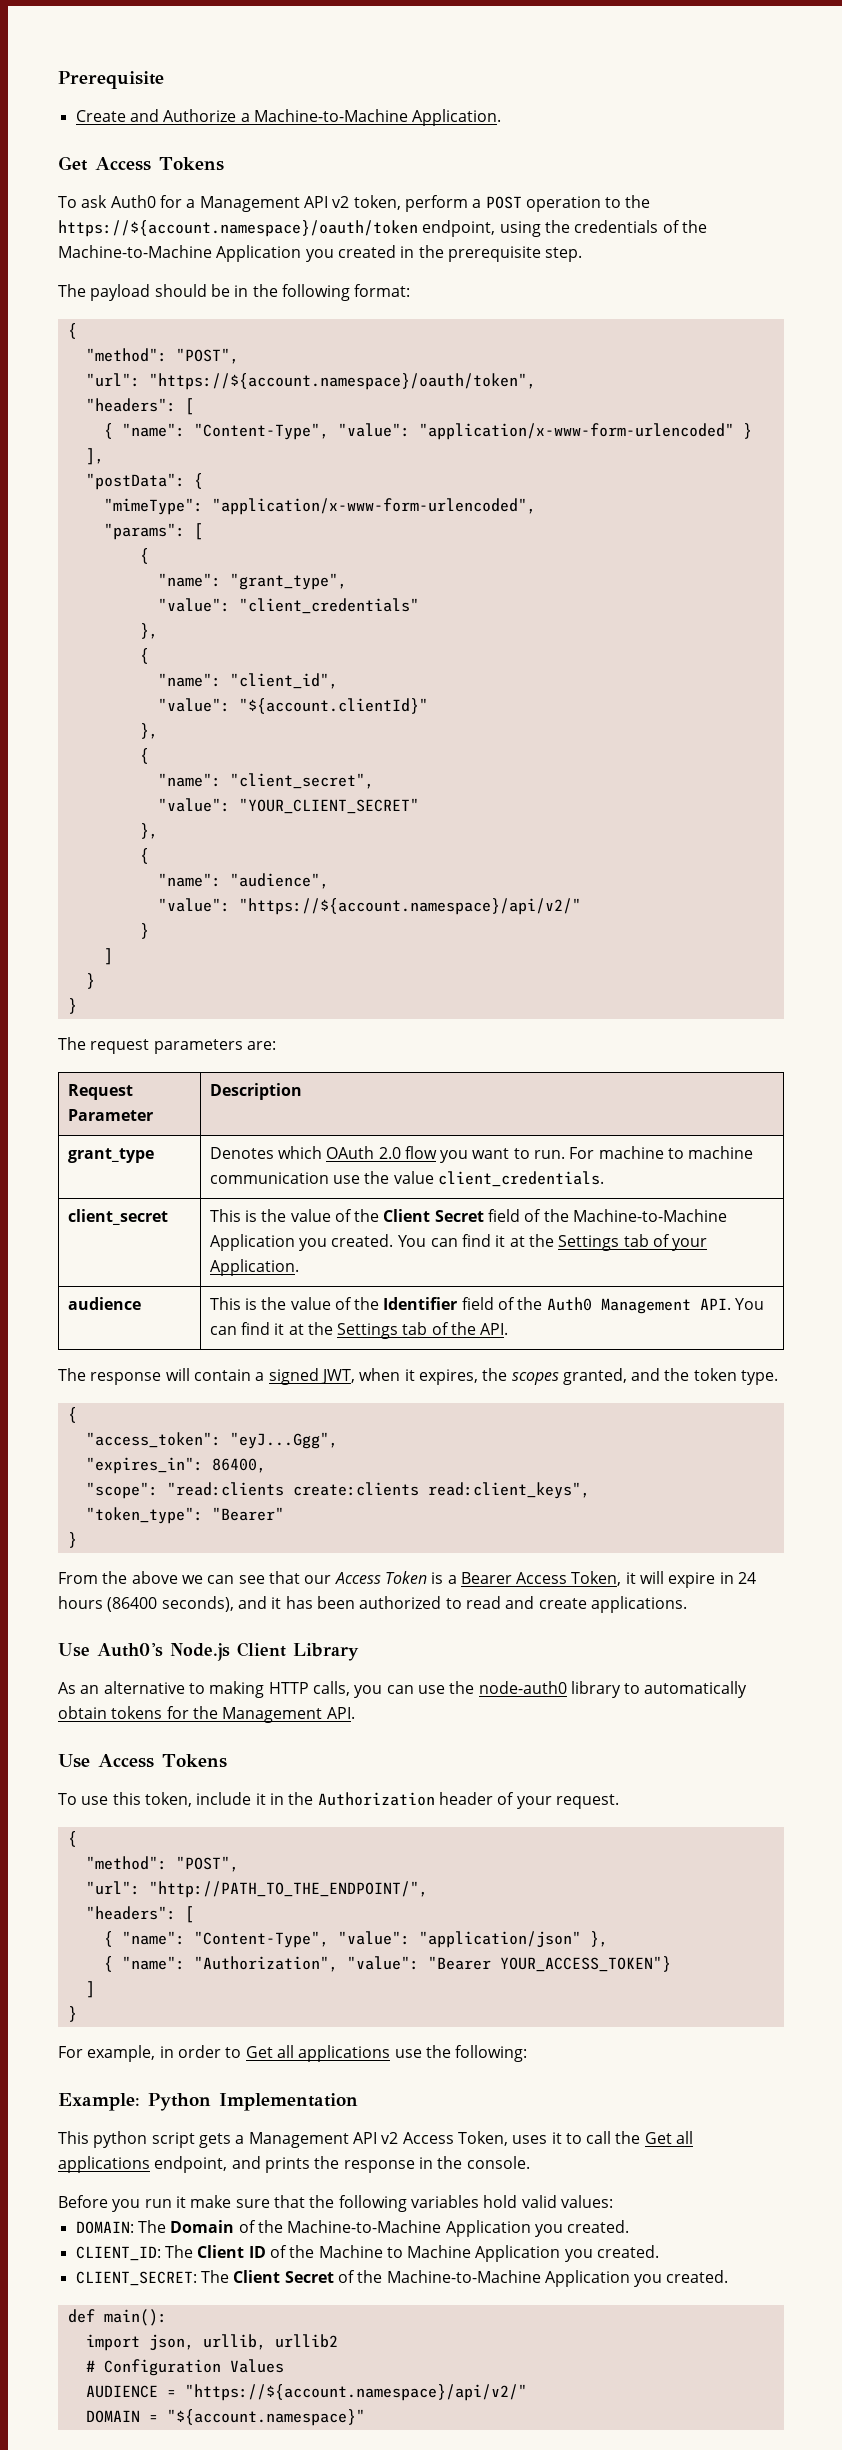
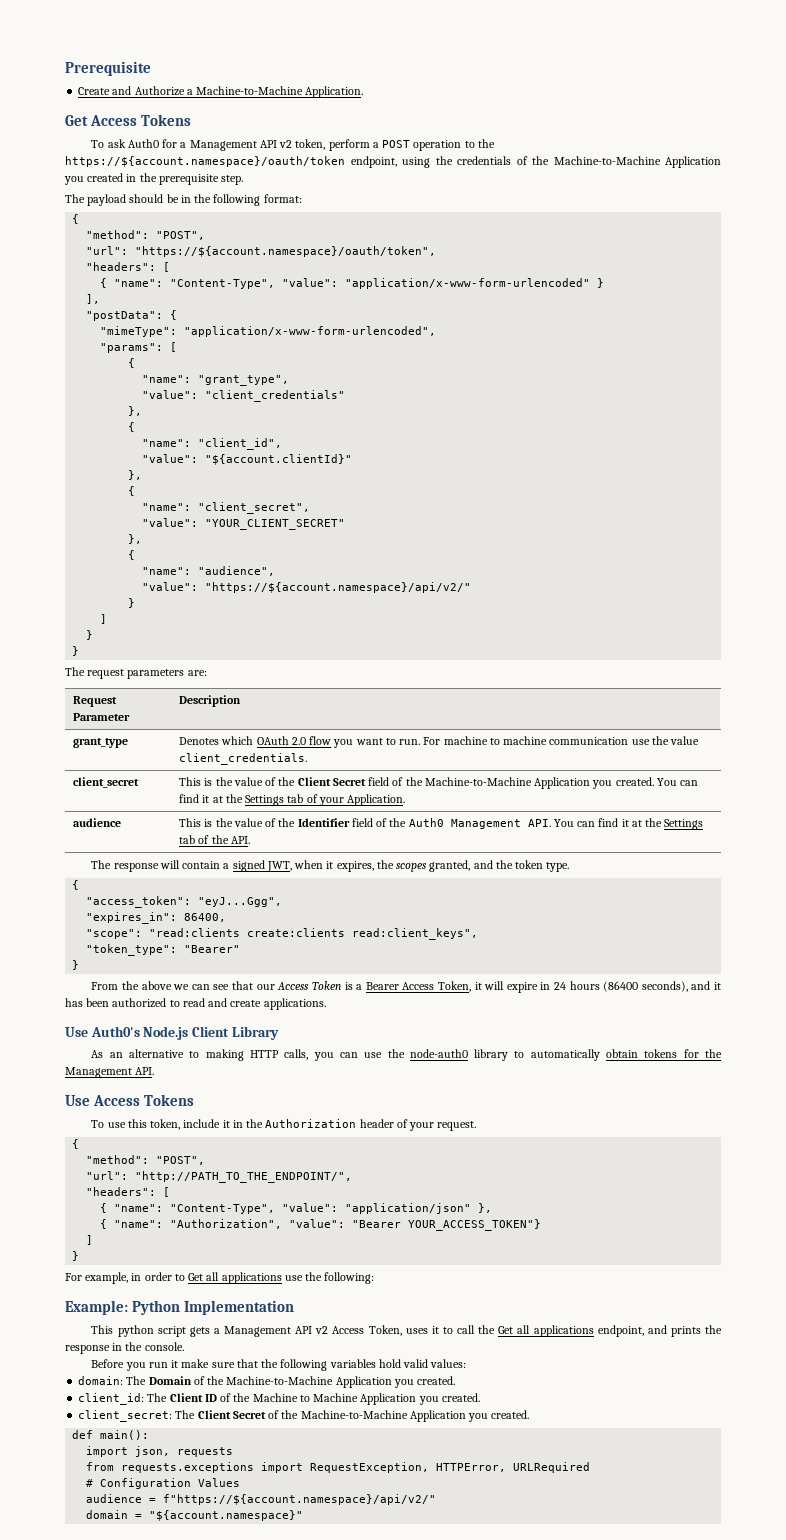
- DOMAIN: The Domain of the Machine-to-Machine Application you created.
+ domain: The Domain of the Machine-to-Machine Application you created.
- CLIENT_ID: The Client ID of the Machine to Machine Application you created.
+ client_id: The Client ID of the Machine to Machine Application you created.
- CLIENT_SECRET: The Client Secret of the Machine-to-Machine Application you created.
+ client_secret: The Client Secret of the Machine-to-Machine Application you created.
- import json, urllib, urllib2
+ import json, requests
+ from requests.exceptions import RequestException, HTTPError, URLRequired
- AUDIENCE = "https://${account.namespace}/api/v2/"
- DOMAIN = "${account.namespace}"
+ audience = f"https://${account.namespace}/api/v2/"
+ domain = "${account.namespace}"

